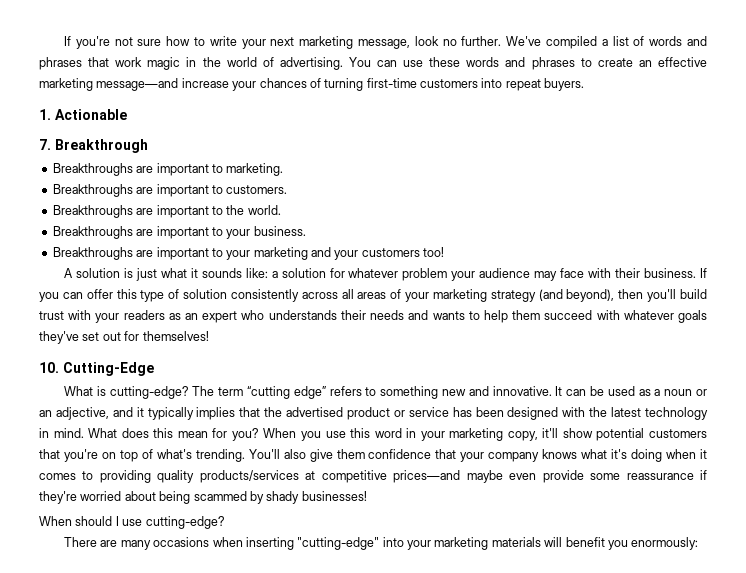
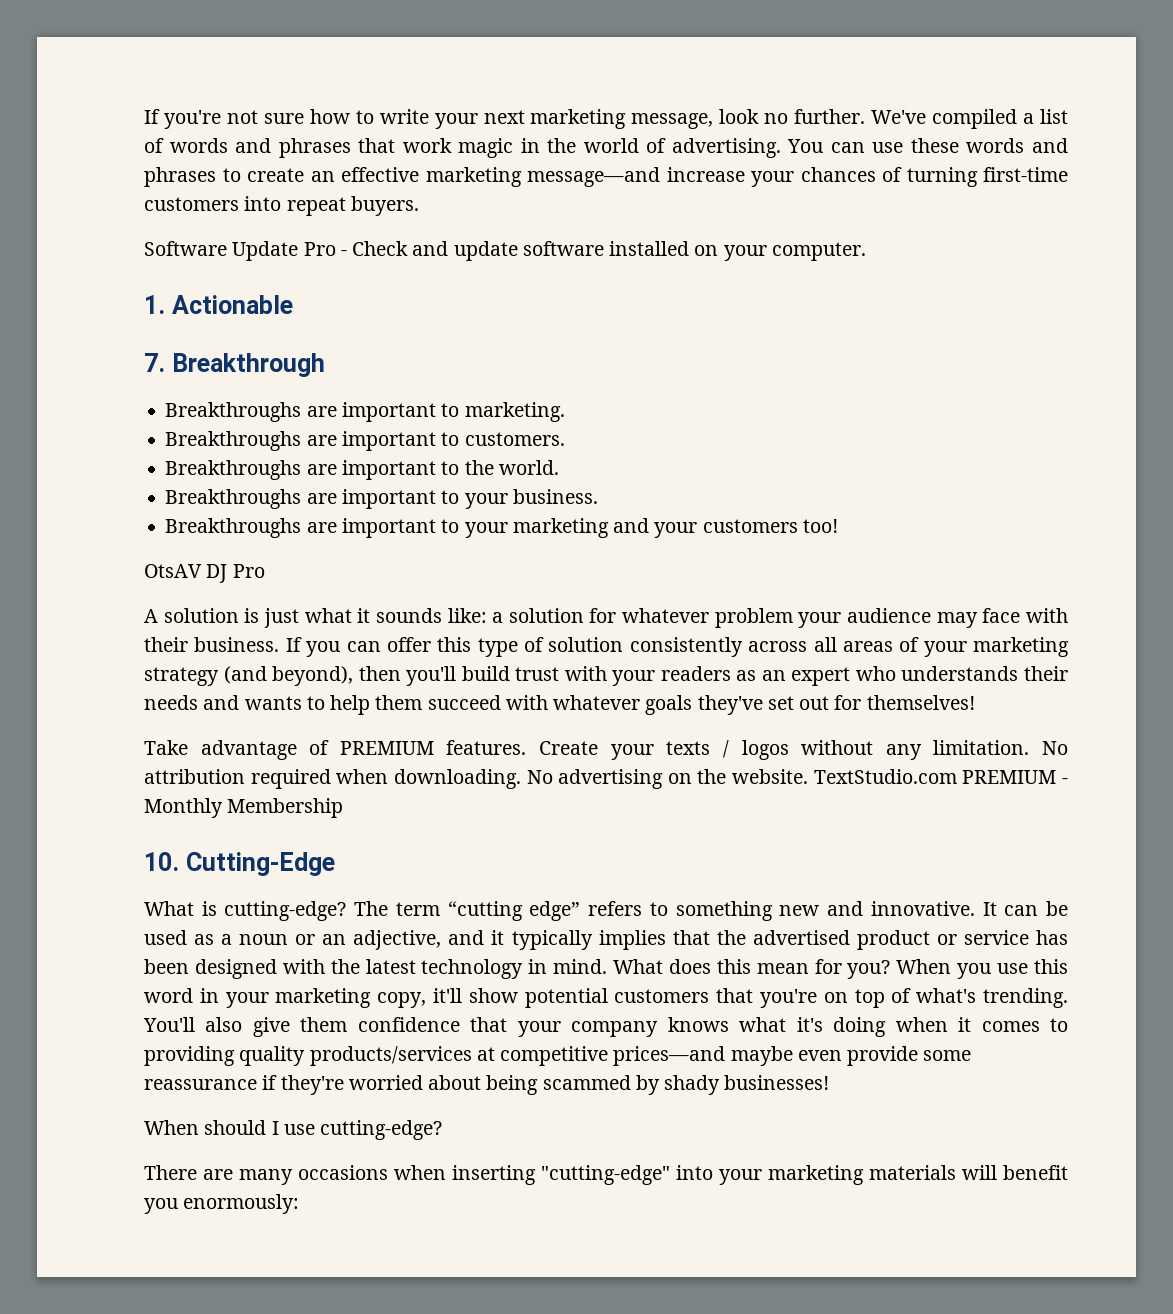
+ Software Update Pro - Check and update software installed on your computer.
+ OtsAV DJ Pro
+ Take advantage of PREMIUM features. Create your texts / logos without any limitation. No attribution required when downloading. No advertising on the website. TextStudio.com PREMIUM - Monthly Membership

